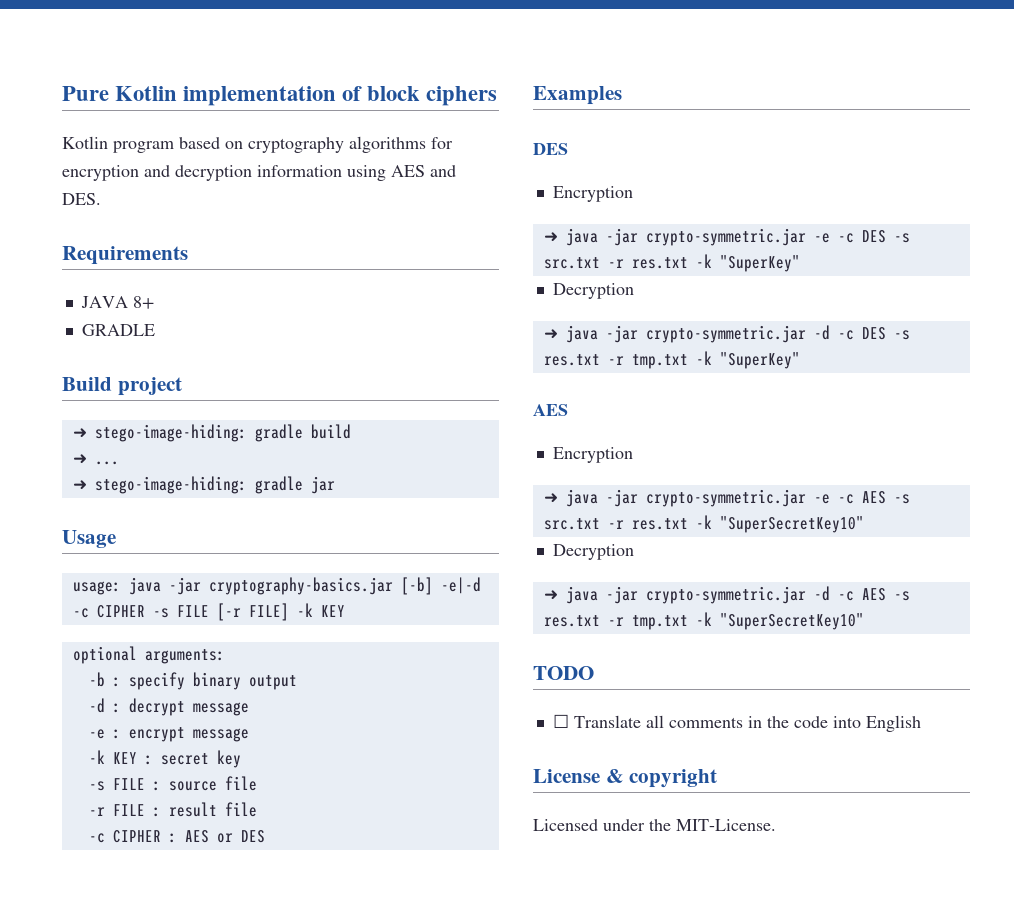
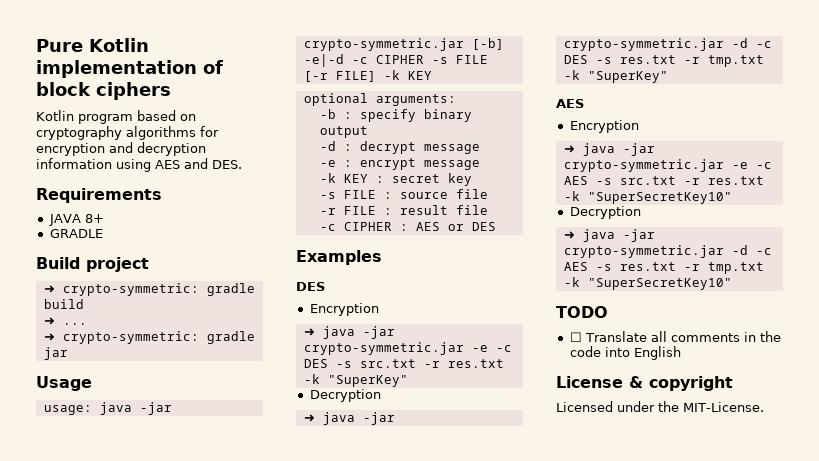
- ➜ stego-image-hiding: gradle build
+ ➜ crypto-symmetric: gradle build
- ➜ stego-image-hiding: gradle jar
+ ➜ crypto-symmetric: gradle jar
- usage: java -jar cryptography-basics.jar [-b] -e|-d -c CIPHER -s FILE [-r FILE] -k KEY
+ usage: java -jar crypto-symmetric.jar [-b] -e|-d -c CIPHER -s FILE [-r FILE] -k KEY

